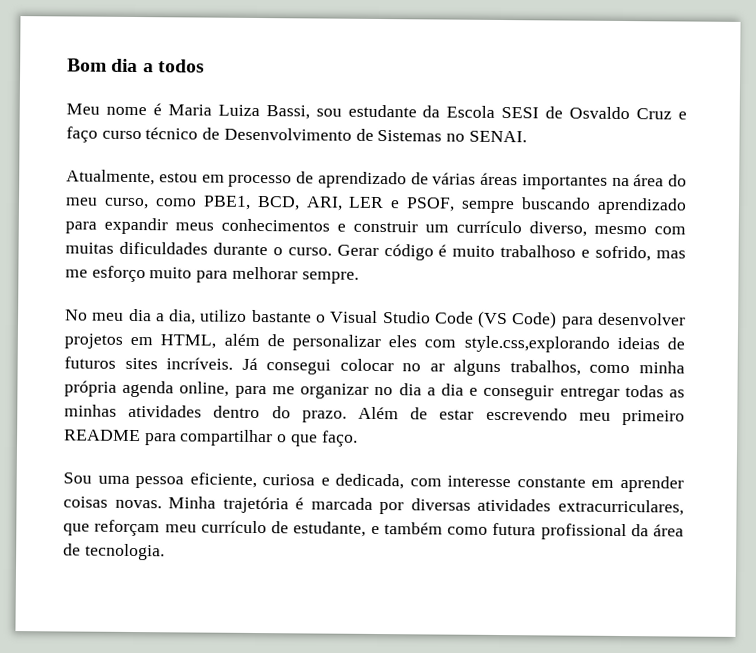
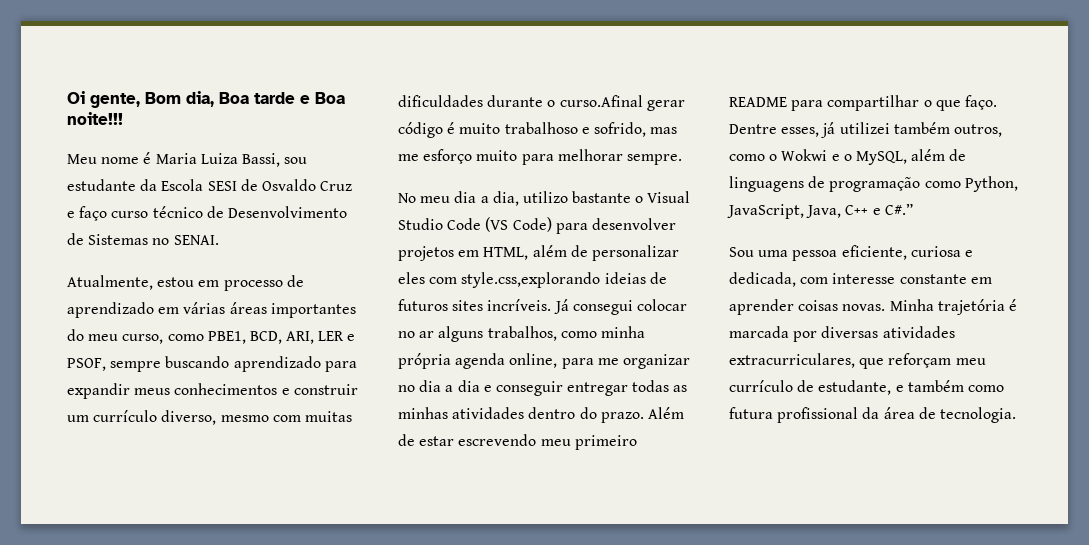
- Bom dia a todos
+ Oi gente, Bom dia, Boa tarde e Boa noite!!!
- Atualmente, estou em processo de aprendizado de várias áreas importantes na área do meu curso, como PBE1, BCD, ARI, LER e PSOF, sempre buscando aprendizado para expandir meus conhecimentos e construir um currículo diverso, mesmo com muitas dificuldades durante o curso. Gerar código é muito trabalhoso e sofrido, mas me esforço muito para melhorar sempre.
+ Atualmente, estou em processo de aprendizado em várias áreas importantes do meu curso, como PBE1, BCD, ARI, LER e PSOF, sempre buscando aprendizado para expandir meus conhecimentos e construir um currículo diverso, mesmo com muitas dificuldades durante o curso.Afinal gerar código é muito trabalhoso e sofrido, mas me esforço muito para melhorar sempre.
+ Dentre esses, já utilizei também outros, como o Wokwi e o MySQL, além de linguagens de programação como Python, JavaScript, Java, C++ e C#.”

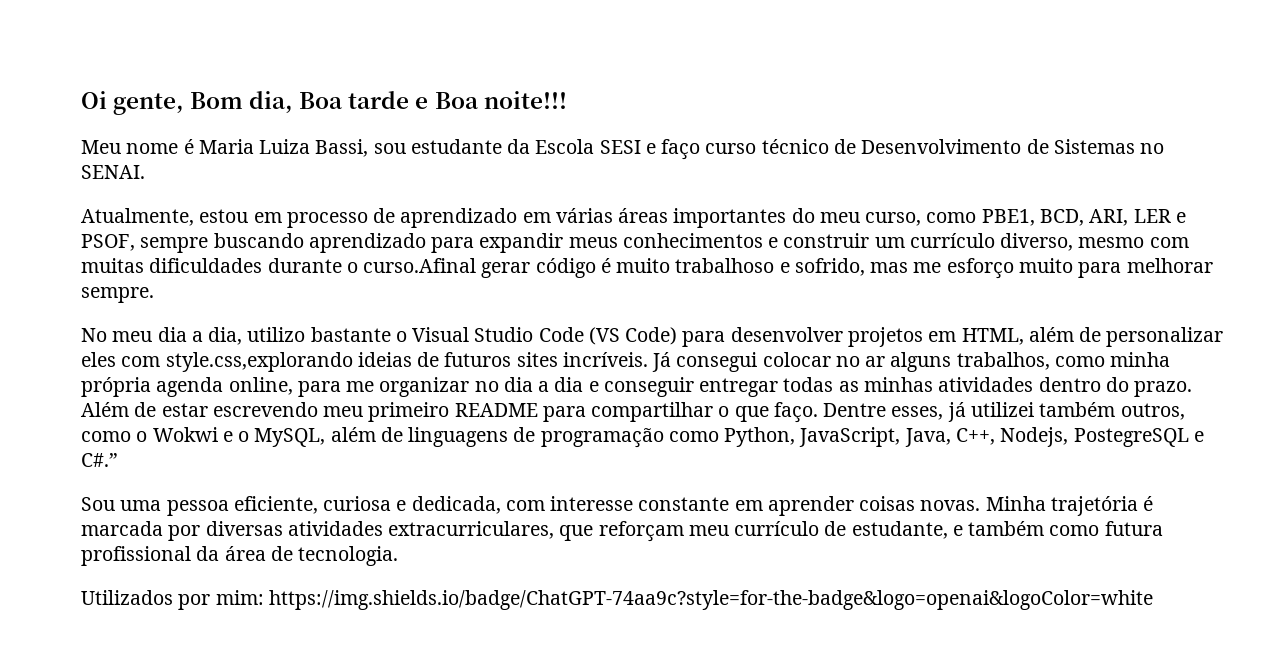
- Meu nome é Maria Luiza Bassi, sou estudante da Escola SESI de Osvaldo Cruz e faço curso técnico de Desenvolvimento de Sistemas no SENAI.
+ Meu nome é Maria Luiza Bassi, sou estudante da Escola SESI e faço curso técnico de Desenvolvimento de Sistemas no SENAI.
- Dentre esses, já utilizei também outros, como o Wokwi e o MySQL, além de linguagens de programação como Python, JavaScript, Java, C++ e C#.”
+ Dentre esses, já utilizei também outros, como o Wokwi e o MySQL, além de linguagens de programação como Python, JavaScript, Java, C++, Nodejs, PostegreSQL e C#.”
+ Utilizados por mim: https://img.shields.io/badge/ChatGPT-74aa9c?style=for-the-badge&logo=openai&logoColor=white

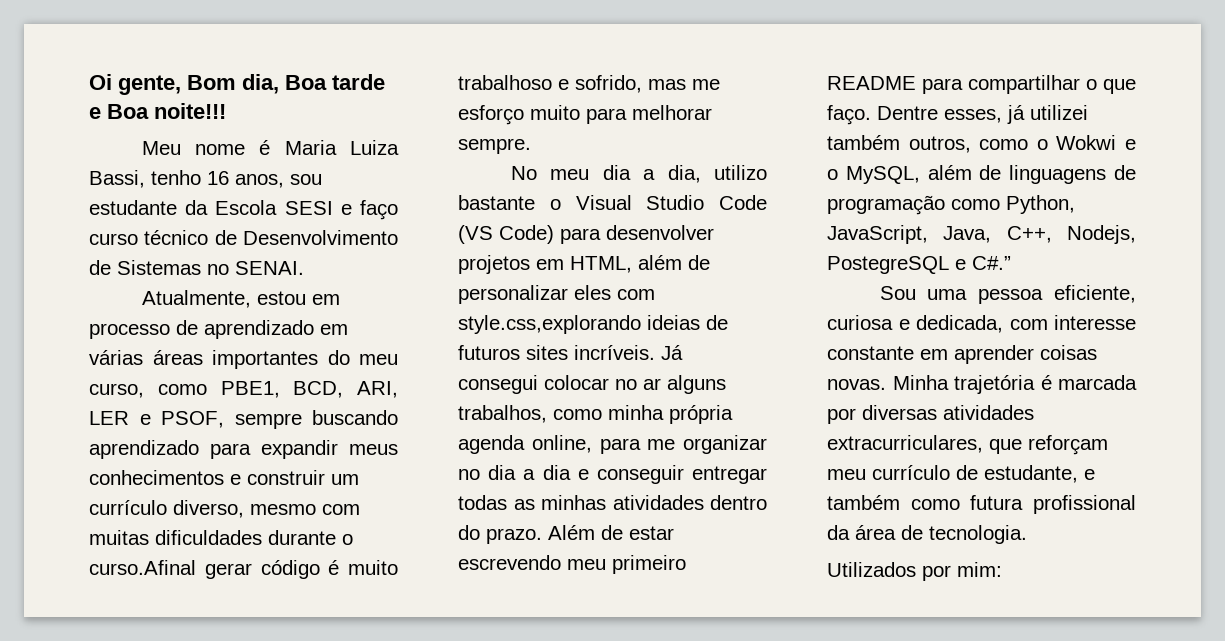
- Meu nome é Maria Luiza Bassi, sou estudante da Escola SESI e faço curso técnico de Desenvolvimento de Sistemas no SENAI.
+ Meu nome é Maria Luiza Bassi, tenho 16 anos, sou estudante da Escola SESI e faço curso técnico de Desenvolvimento de Sistemas no SENAI.
- Utilizados por mim: https://img.shields.io/badge/ChatGPT-74aa9c?style=for-the-badge&logo=openai&logoColor=white
+ Utilizados por mim:

